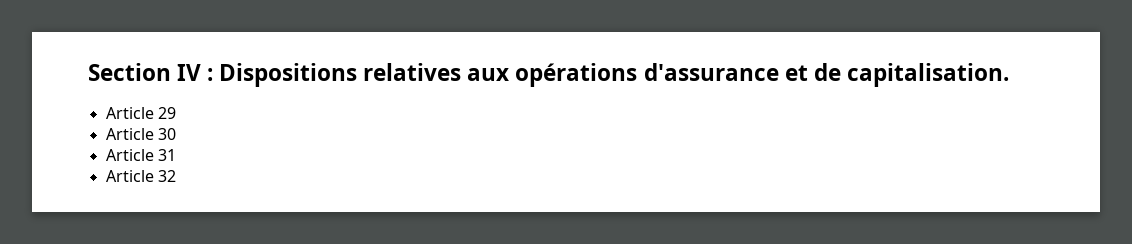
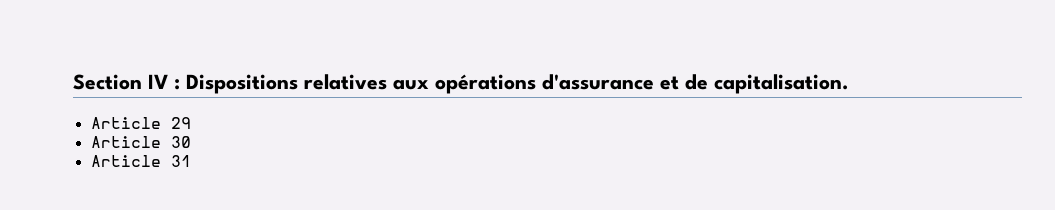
- Article 32

